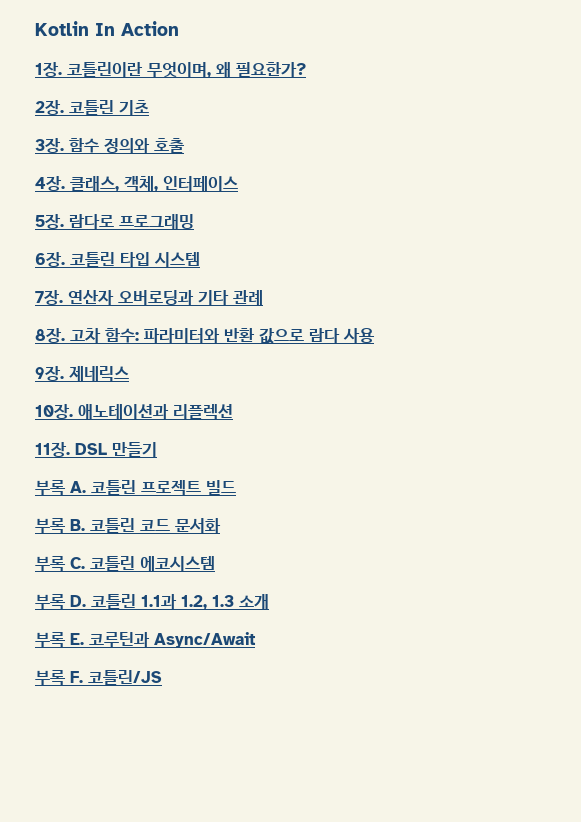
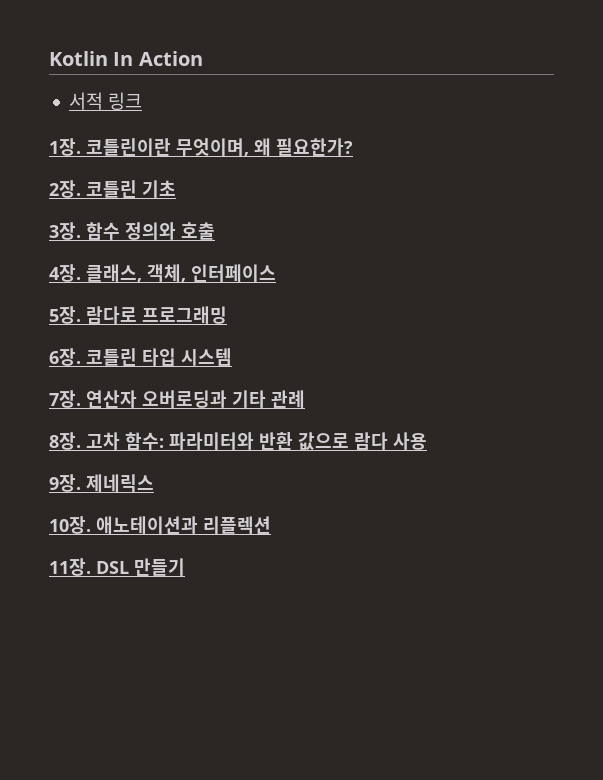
+ 서적 링크
- 부록 A. 코틀린 프로젝트 빌드
- 부록 B. 코틀린 코드 문서화
- 부록 C. 코틀린 에코시스템
- 부록 D. 코틀린 1.1과 1.2, 1.3 소개
- 부록 E. 코루틴과 Async/Await
- 부록 F. 코틀린/JS

